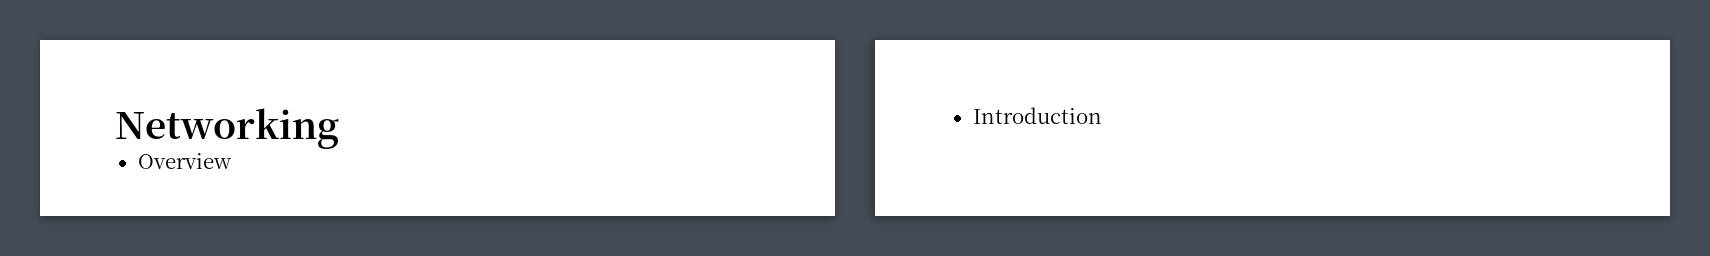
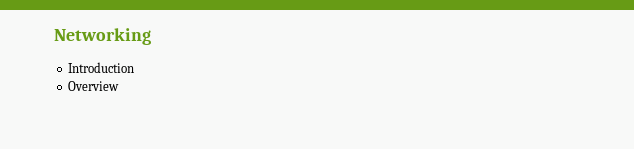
+ Introduction
- Introduction

